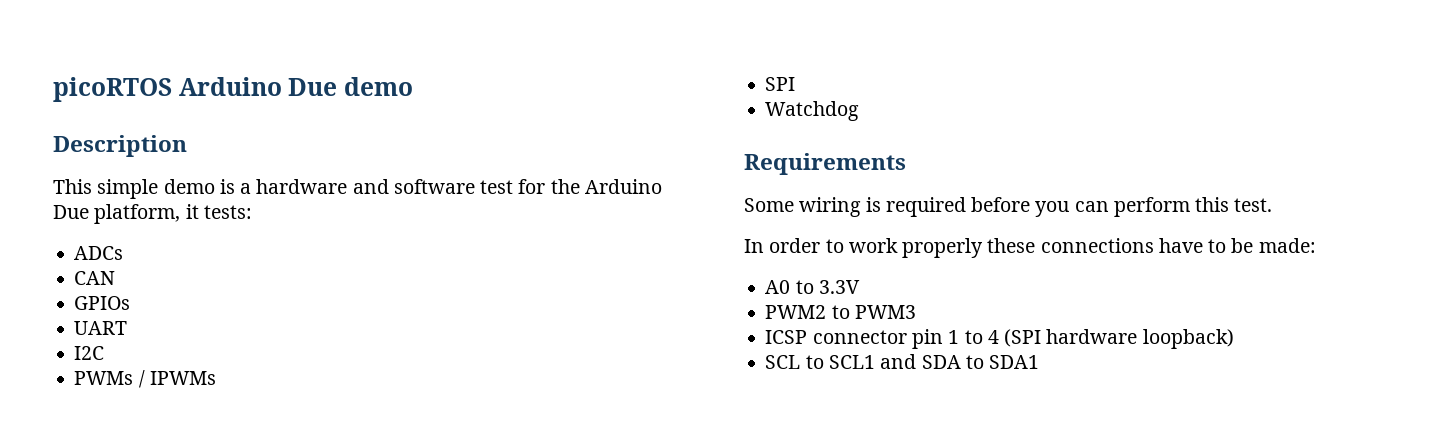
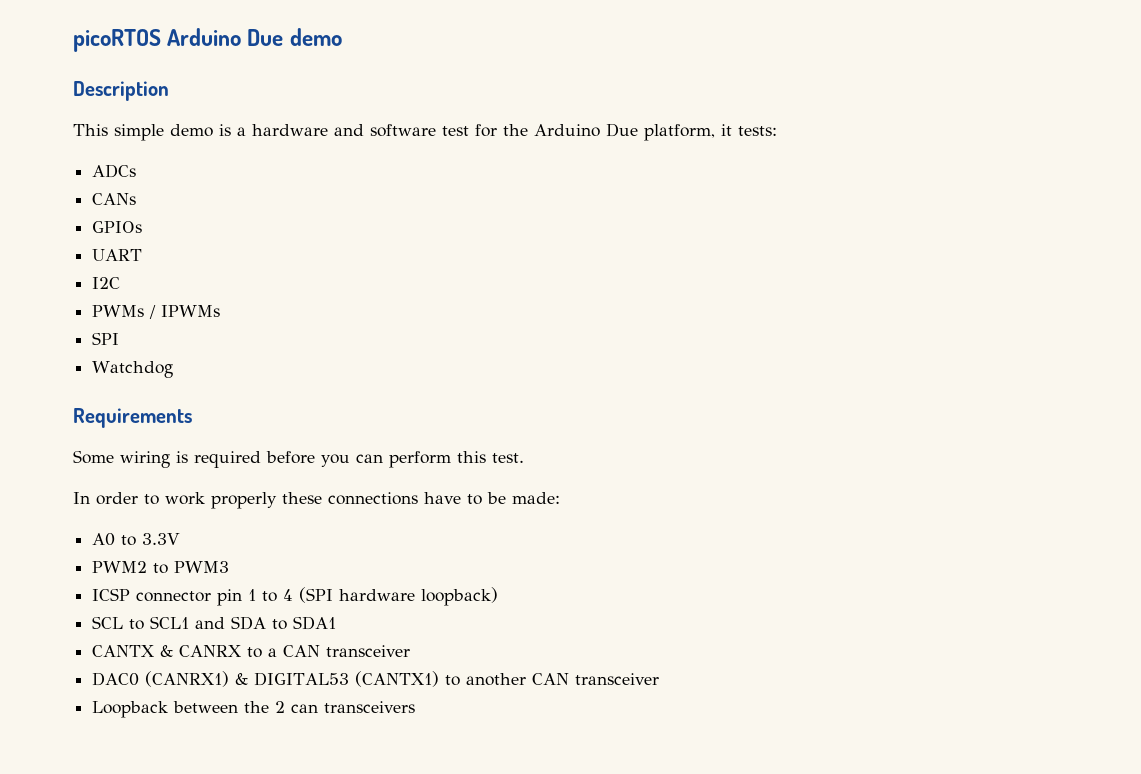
- CAN
+ CANs
+ CANTX & CANRX to a CAN transceiver
+ DAC0 (CANRX1) & DIGITAL53 (CANTX1) to another CAN transceiver
+ Loopback between the 2 can transceivers

